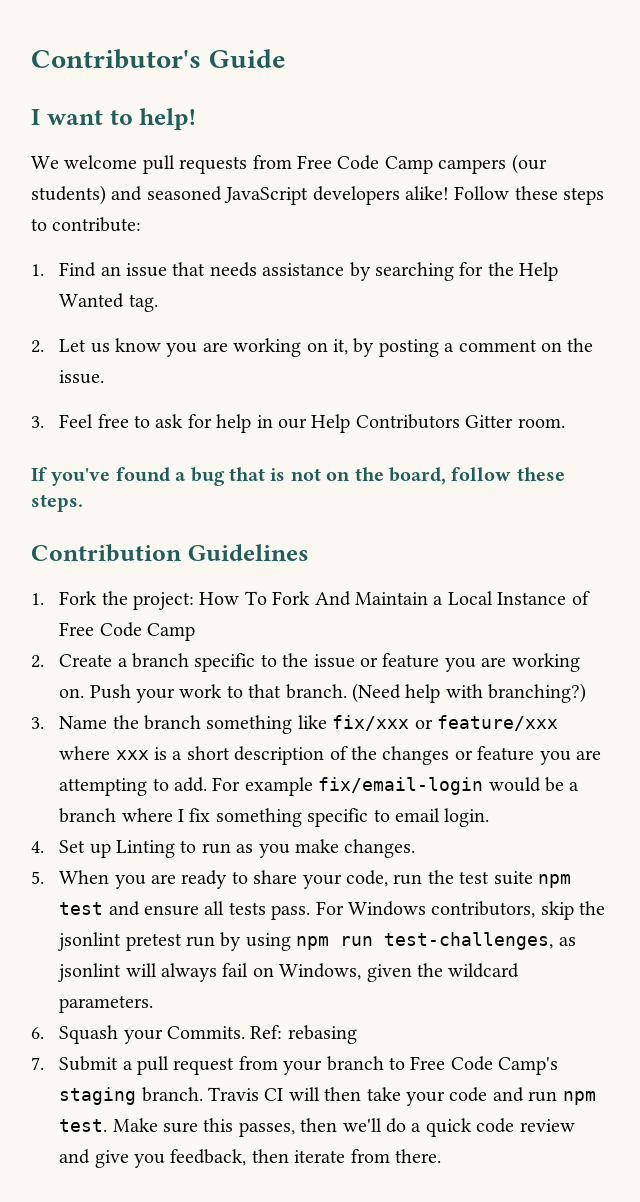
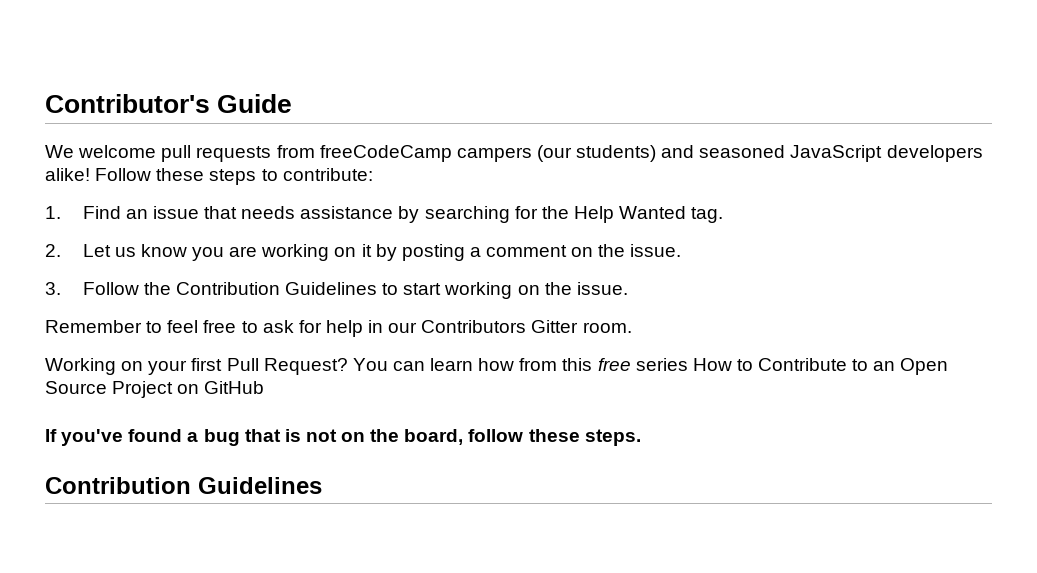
- I want to help!
- We welcome pull requests from Free Code Camp campers (our students) and seasoned JavaScript developers alike!
+ We welcome pull requests from freeCodeCamp campers (our students) and seasoned JavaScript developers alike!
- 2. Let us know you are working on it, by posting a comment on the issue.
+ 2. Let us know you are working on it by posting a comment on the issue.
- 3. Feel free to ask for help in our Help Contributors Gitter room.
+ 3. Follow the Contribution Guidelines to start working on the issue.
+ Remember to feel free to ask for help in our Contributors Gitter room.
+ Working on your first Pull Request? You can learn how from this free series How to Contribute to an Open Source Project on GitHub
- 1. Fork the project: How To Fork And Maintain a Local Instance of Free Code Camp
- 2. Create a branch specific to the issue or feature you are working on. Push your work to that branch. (Need help with branching?)
- 3. Name the branch something like fix/xxx or feature/xxx where xxx is a short description of the changes or feature you are attempting to add. For example fix/email-login would be a branch where I fix something specific to email login.
- 4. Set up Linting to run as you make changes.
- 5. When you are ready to share your code, run the test suite npm test and ensure all tests pass. For Windows contributors, skip the jsonlint pretest run by using npm run test-challenges, as jsonlint will always fail on Windows, given the wildcard parameters.
- 6. Squash your Commits. Ref: rebasing
- 7. Submit a pull request from your branch to Free Code Camp's staging branch. Travis CI will then take your code and run npm test. Make sure this passes, then we'll do a quick code review and give you feedback, then iterate from there.

